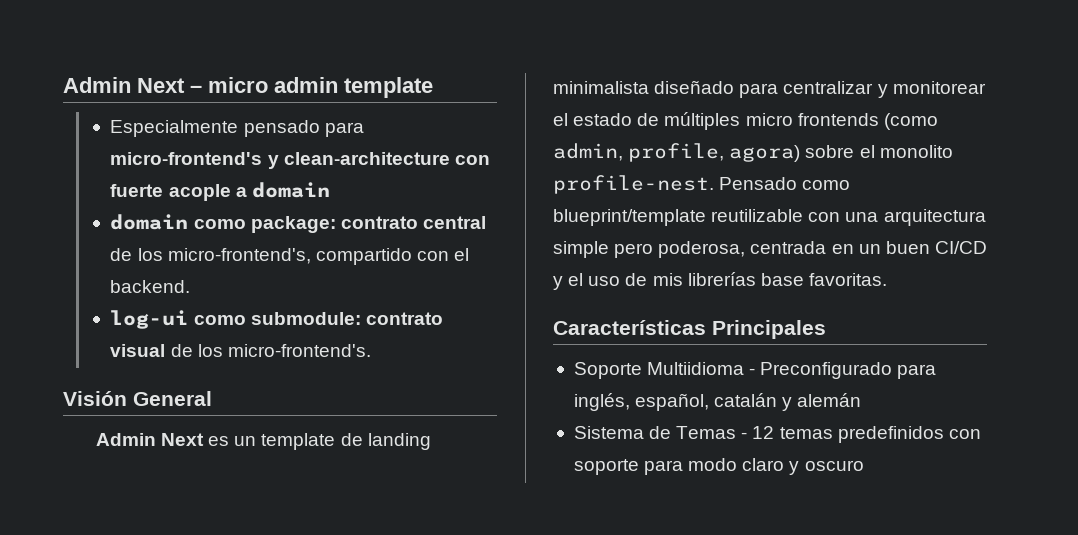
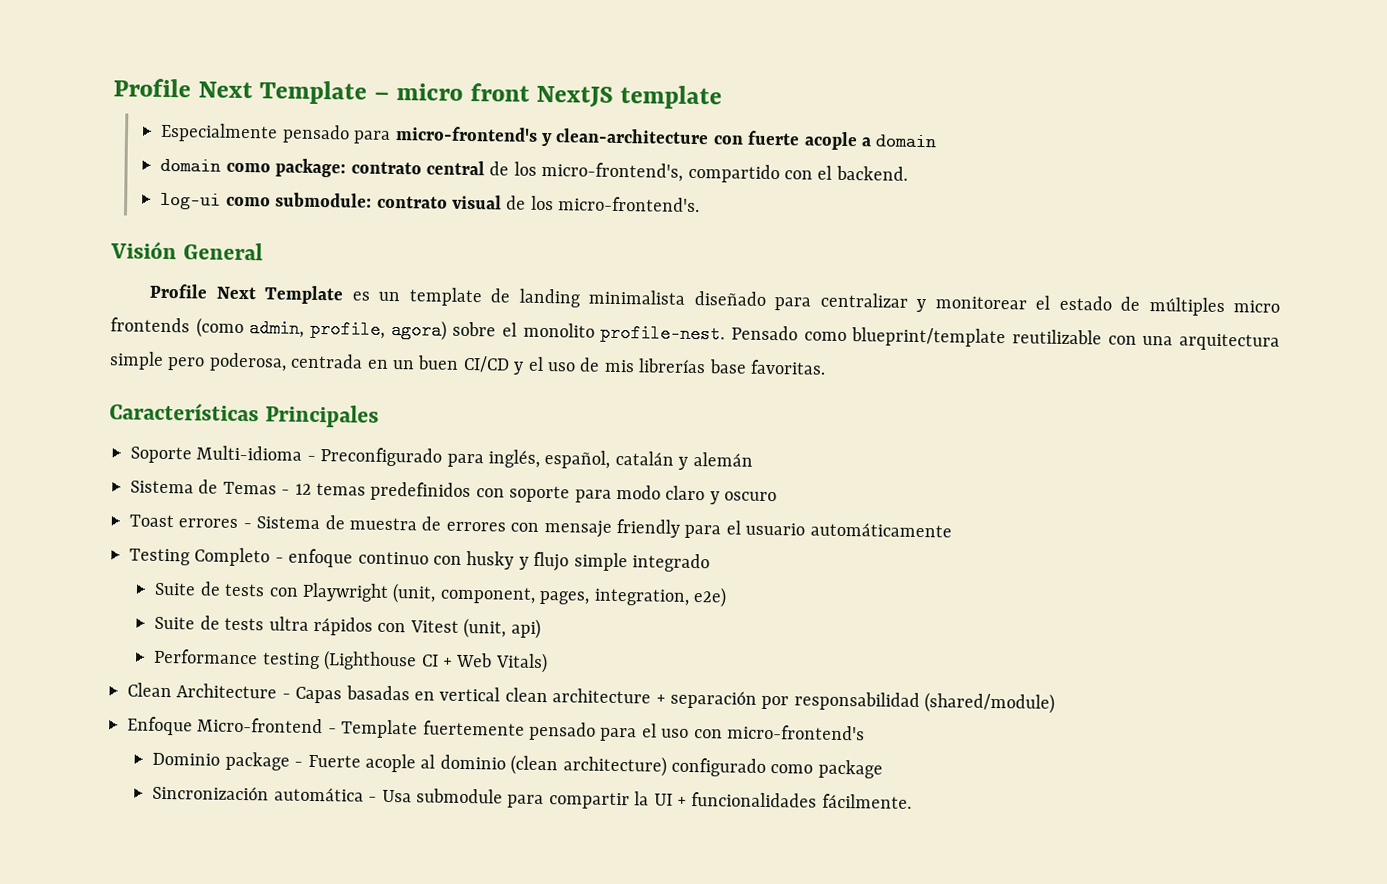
- Admin Next – micro admin template
+ Profile Next Template – micro front NextJS template
- Admin Next es un template de landing minimalista diseñado para centralizar y monitorear el estado de múltiples micro frontends (como admin, profile, agora) sobre el monolito profile-nest.
+ Profile Next Template es un template de landing minimalista diseñado para centralizar y monitorear el estado de múltiples micro frontends (como admin, profile, agora) sobre el monolito profile-nest.
- Soporte Multiidioma - Preconfigurado para inglés, español, catalán y alemán
+ Soporte Multi-idioma - Preconfigurado para inglés, español, catalán y alemán
+ Toast errores - Sistema de muestra de errores con mensaje friendly para el usuario automáticamente
+ Testing Completo - enfoque continuo con husky y flujo simple integrado
+ Suite de tests con Playwright (unit, component, pages, integration, e2e)
+ Suite de tests ultra rápidos con Vitest (unit, api)
+ Performance testing (Lighthouse CI + Web Vitals)
+ Clean Architecture - Capas basadas en vertical clean architecture + separación por responsabilidad (shared/module)
+ Enfoque Micro-frontend - Template fuertemente pensado para el uso con micro-frontend's
+ Dominio package - Fuerte acople al dominio (clean architecture) configurado como package
+ Sincronización automática - Usa submodule para compartir la UI + funcionalidades fácilmente.

